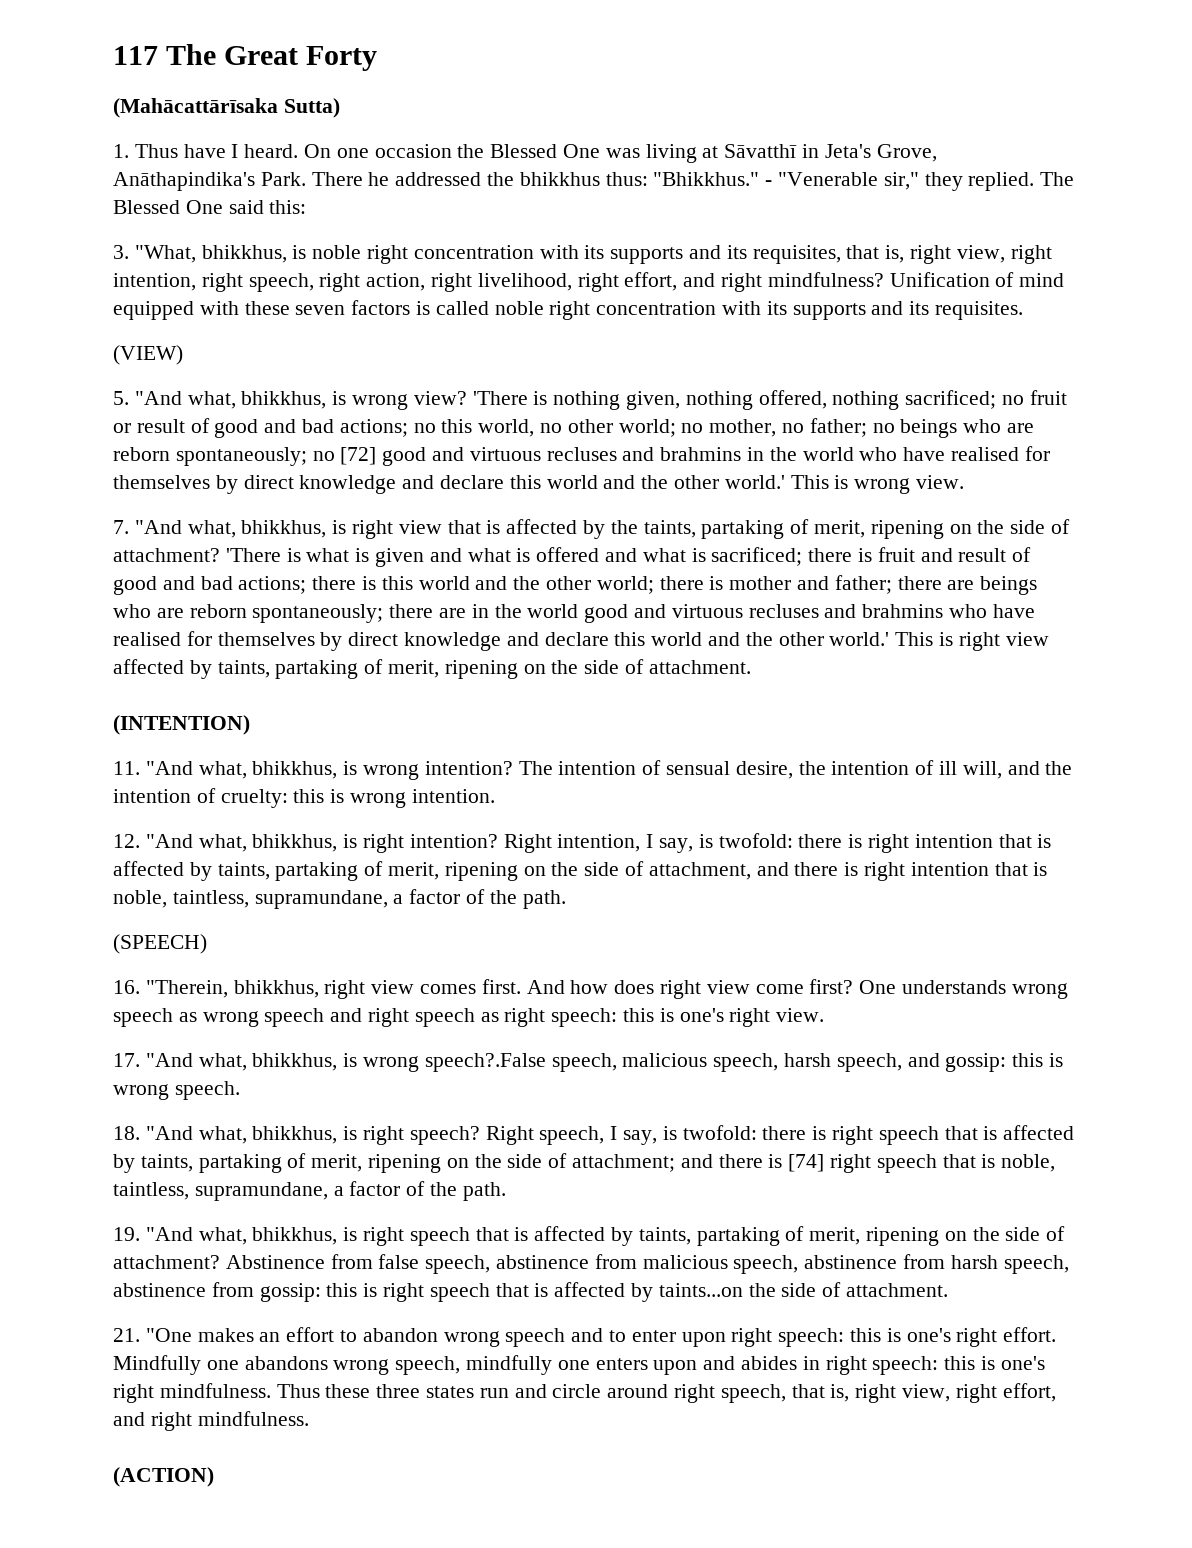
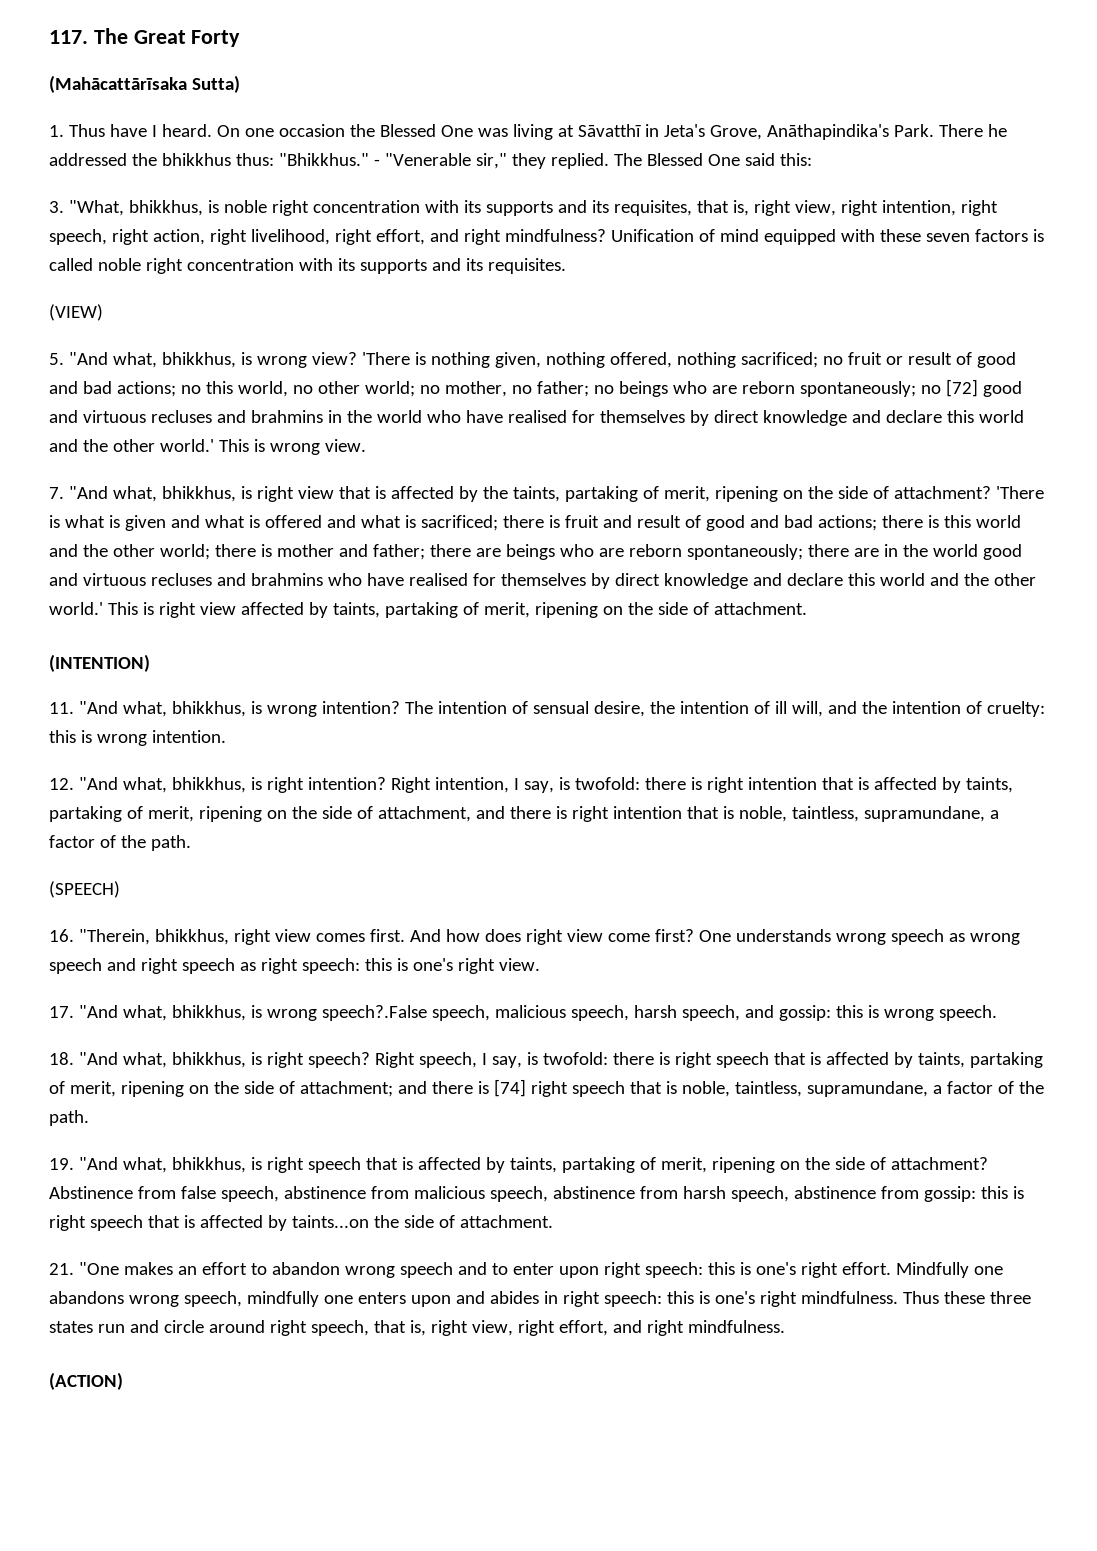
- 117 The Great Forty
+ 117. The Great Forty

